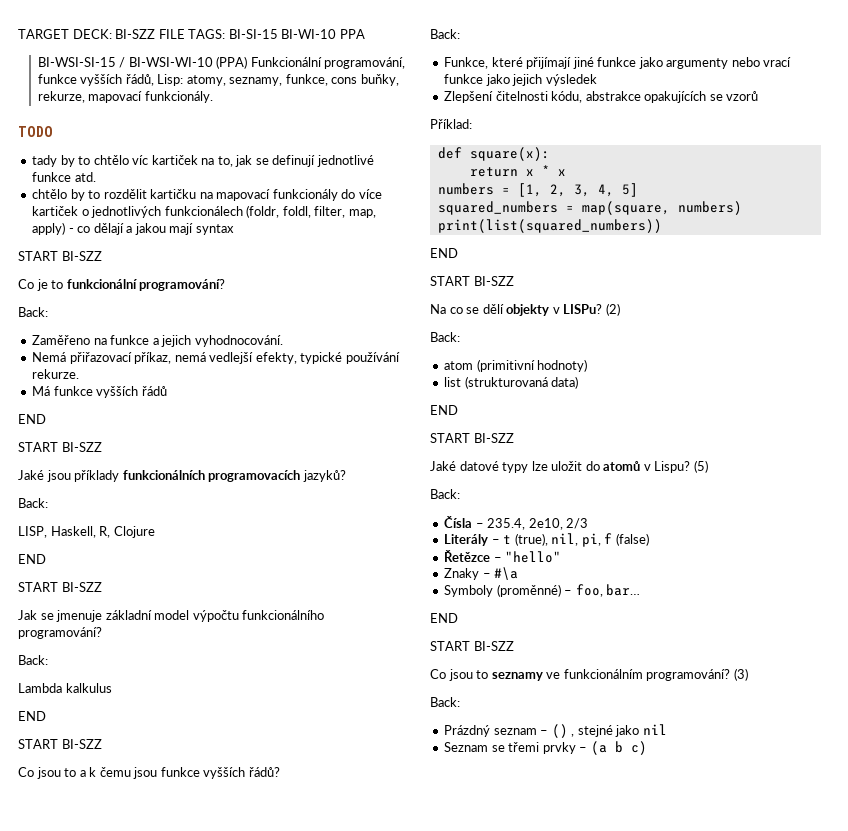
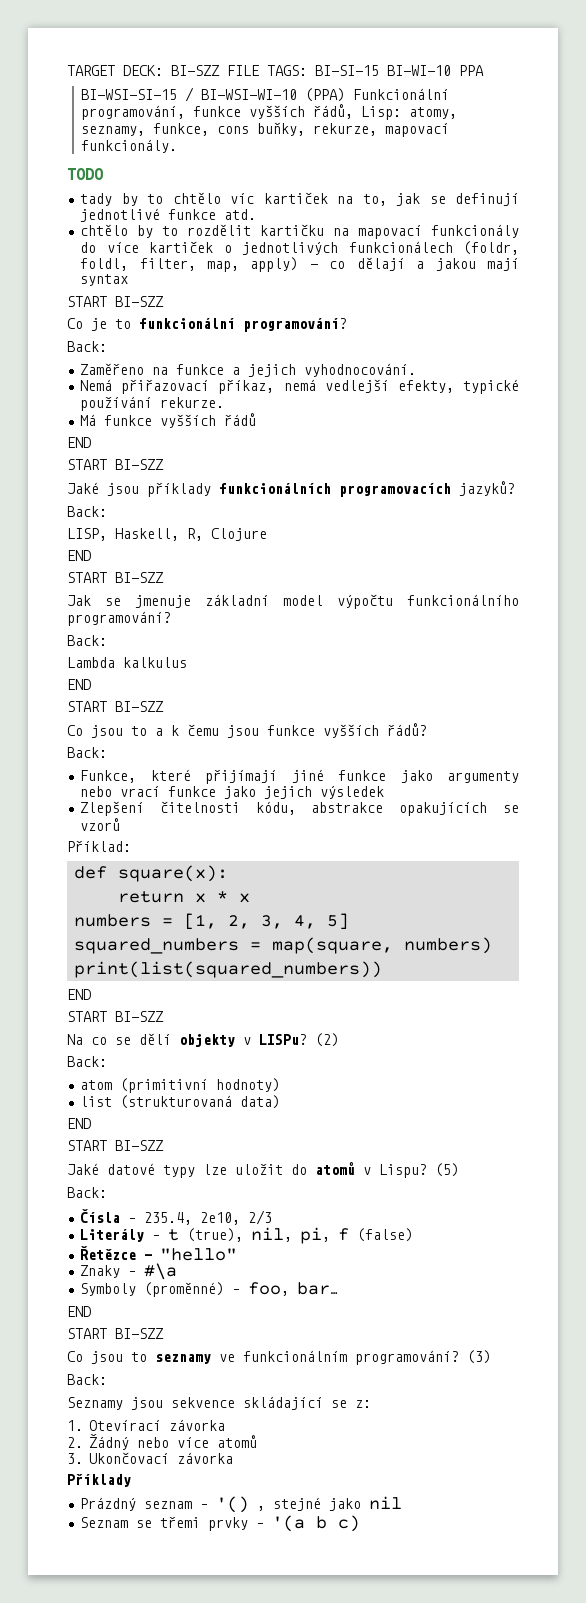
+ Seznamy jsou sekvence skládající se z:
+ 1. Otevírací závorka
+ 2. Žádný nebo více atomů
+ 3. Ukončovací závorka
+ Příklady
- Prázdný seznam – () , stejné jako nil
+ Prázdný seznam – '() , stejné jako nil
- Seznam se třemi prvky – (a b c)
+ Seznam se třemi prvky – '(a b c)

